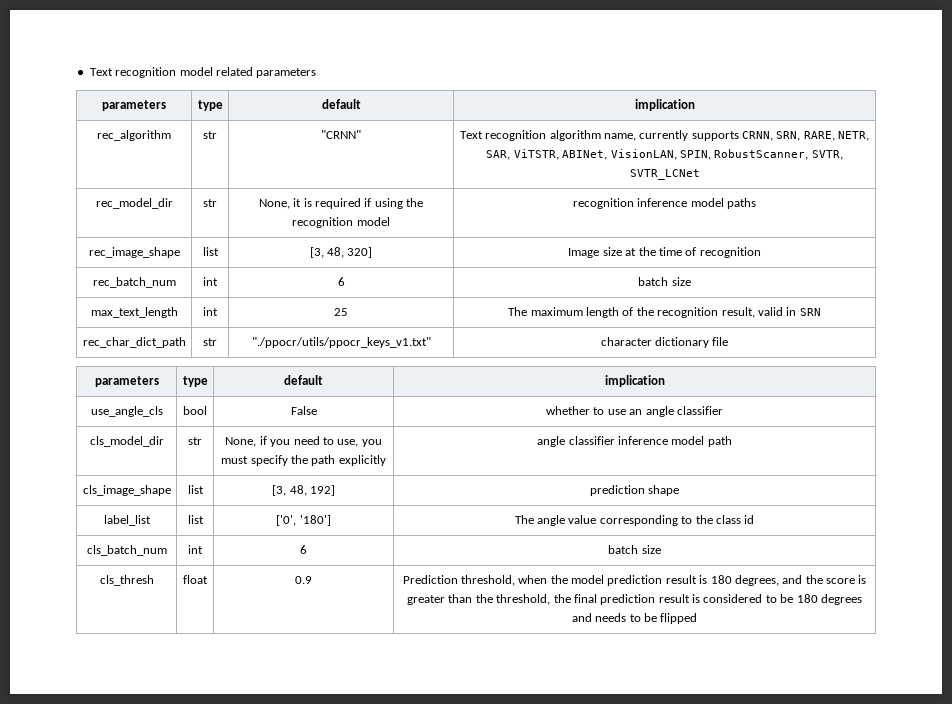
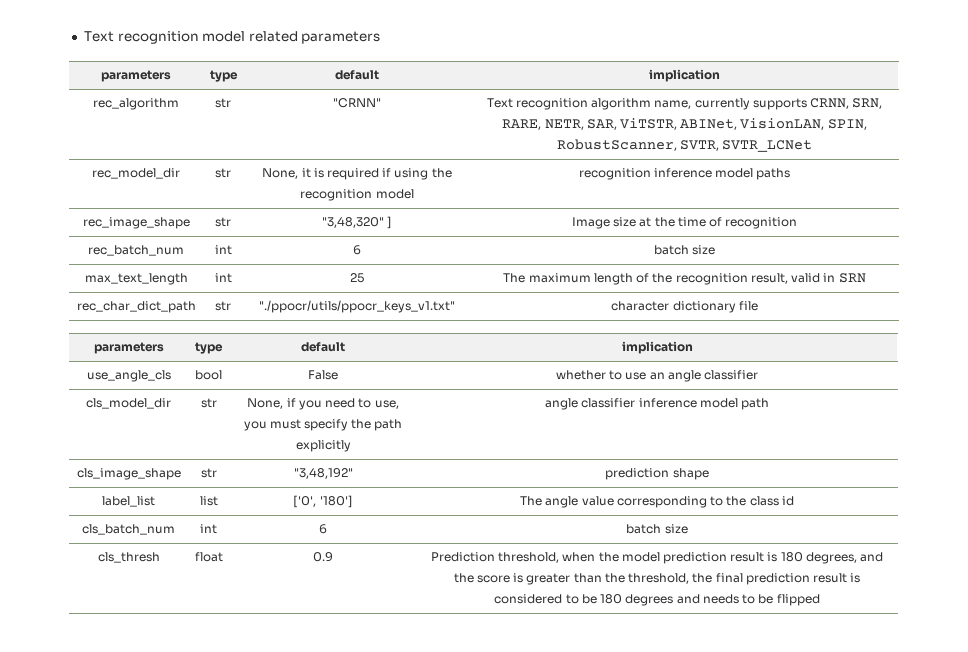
- rec_image_shape | list | [3, 48, 320] | Image size at the time of recognition
+ rec_image_shape | str | "3,48,320" ] | Image size at the time of recognition
- cls_image_shape | list | [3, 48, 192] | prediction shape
+ cls_image_shape | str | "3,48,192" | prediction shape

